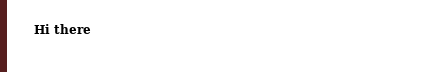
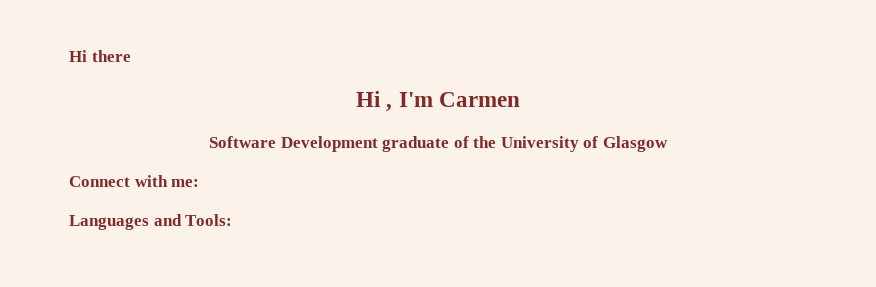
+ Hi , I'm Carmen
+ Software Development graduate of the University of Glasgow
+ Connect with me:
+ Languages and Tools:

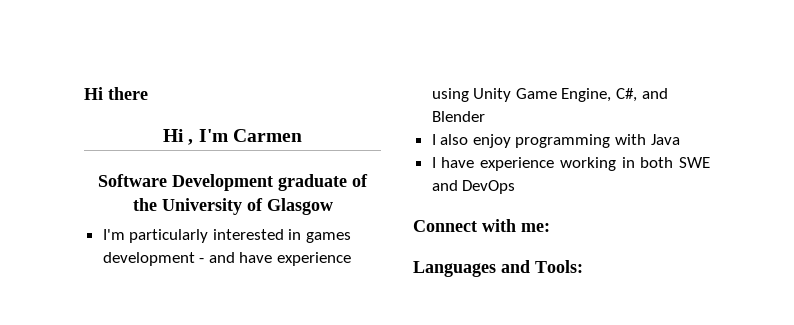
+ I'm particularly interested in games development - and have experience using Unity Game Engine, C#, and Blender
+ I also enjoy programming with Java
+ I have experience working in both SWE and DevOps

